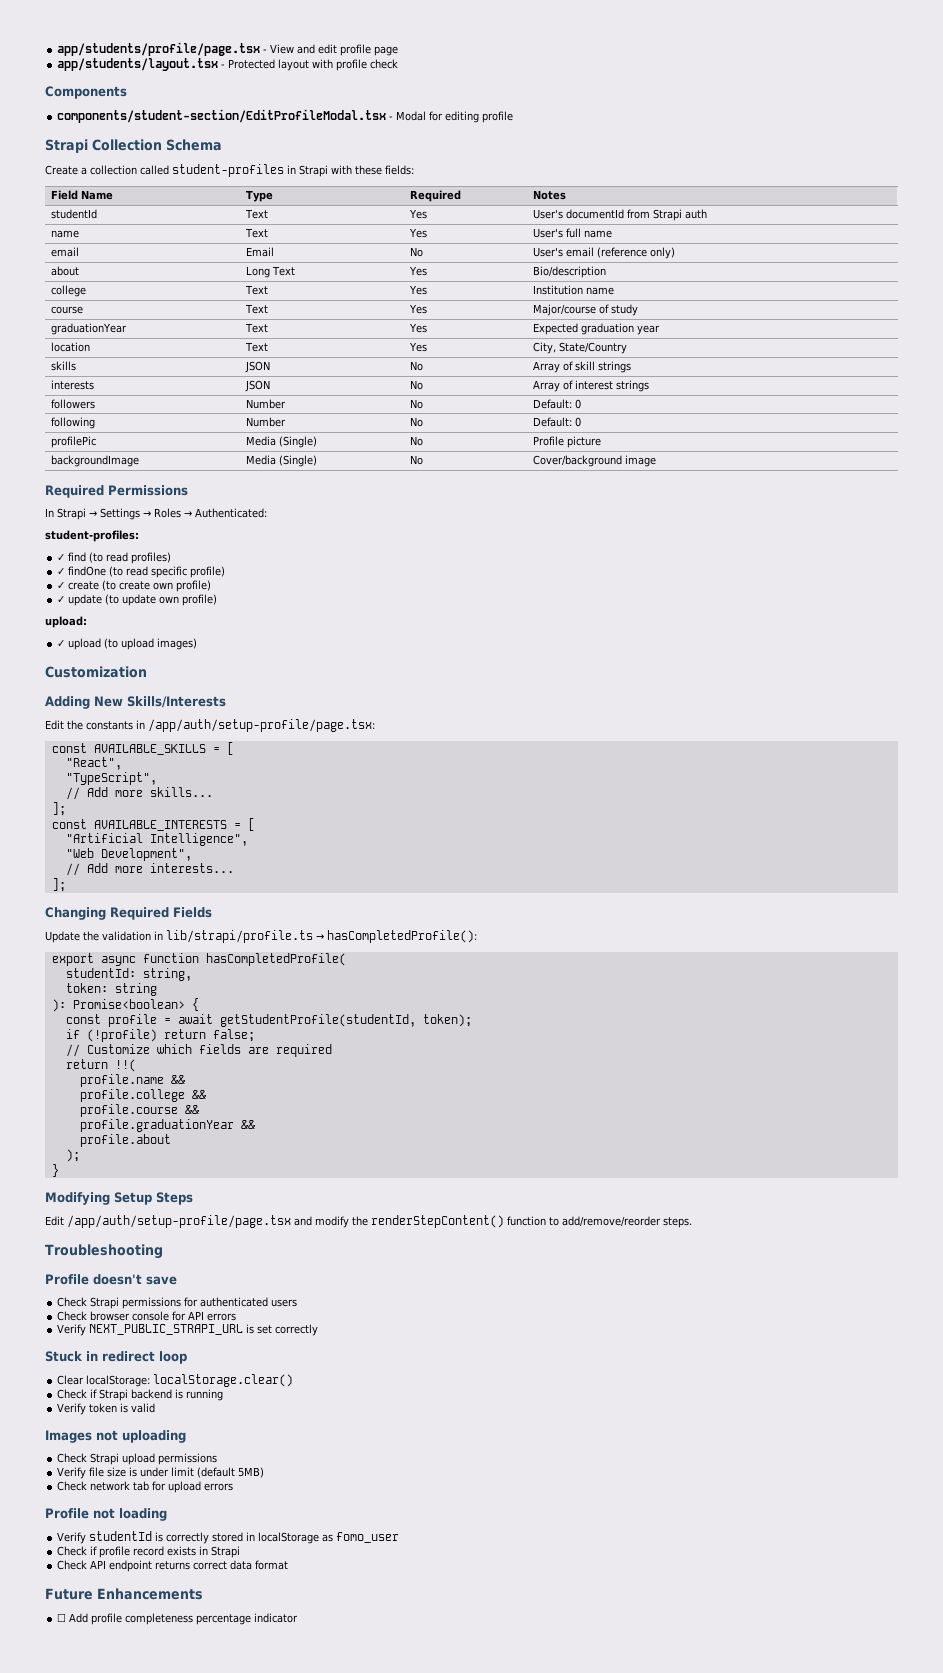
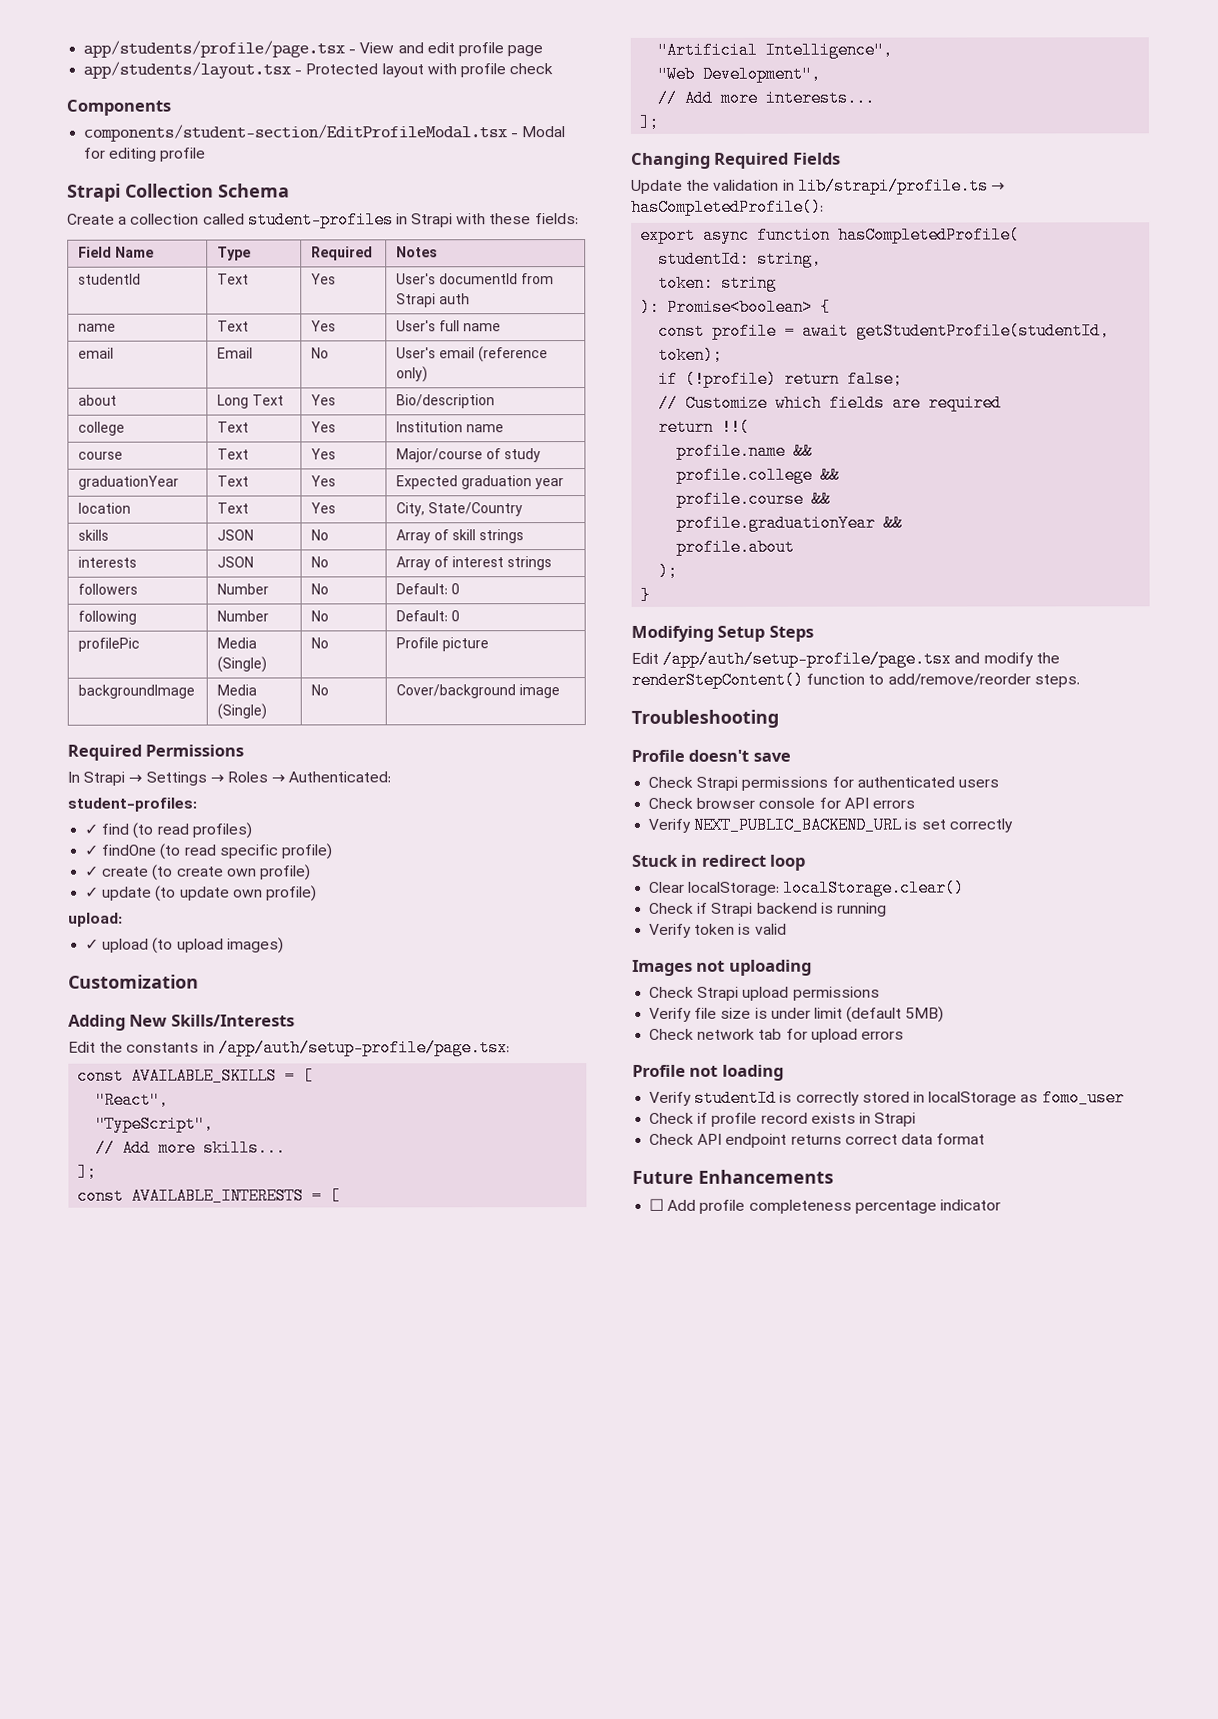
- Verify NEXT_PUBLIC_STRAPI_URL is set correctly
+ Verify NEXT_PUBLIC_BACKEND_URL is set correctly

